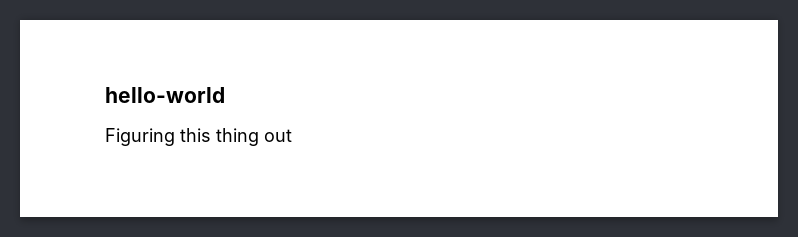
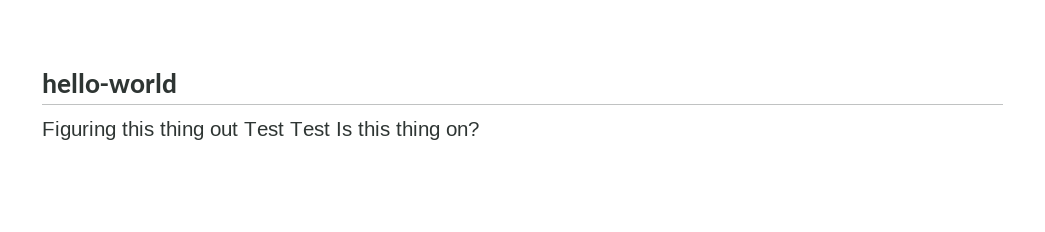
- Figuring this thing out
+ Figuring this thing out Test Test Is this thing on?

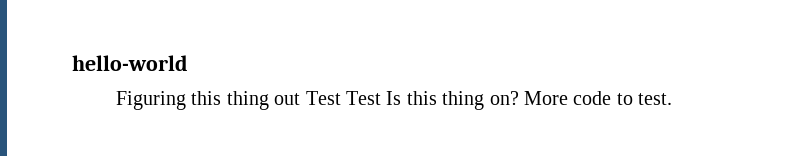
+ More code to test.

